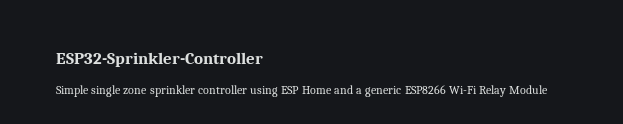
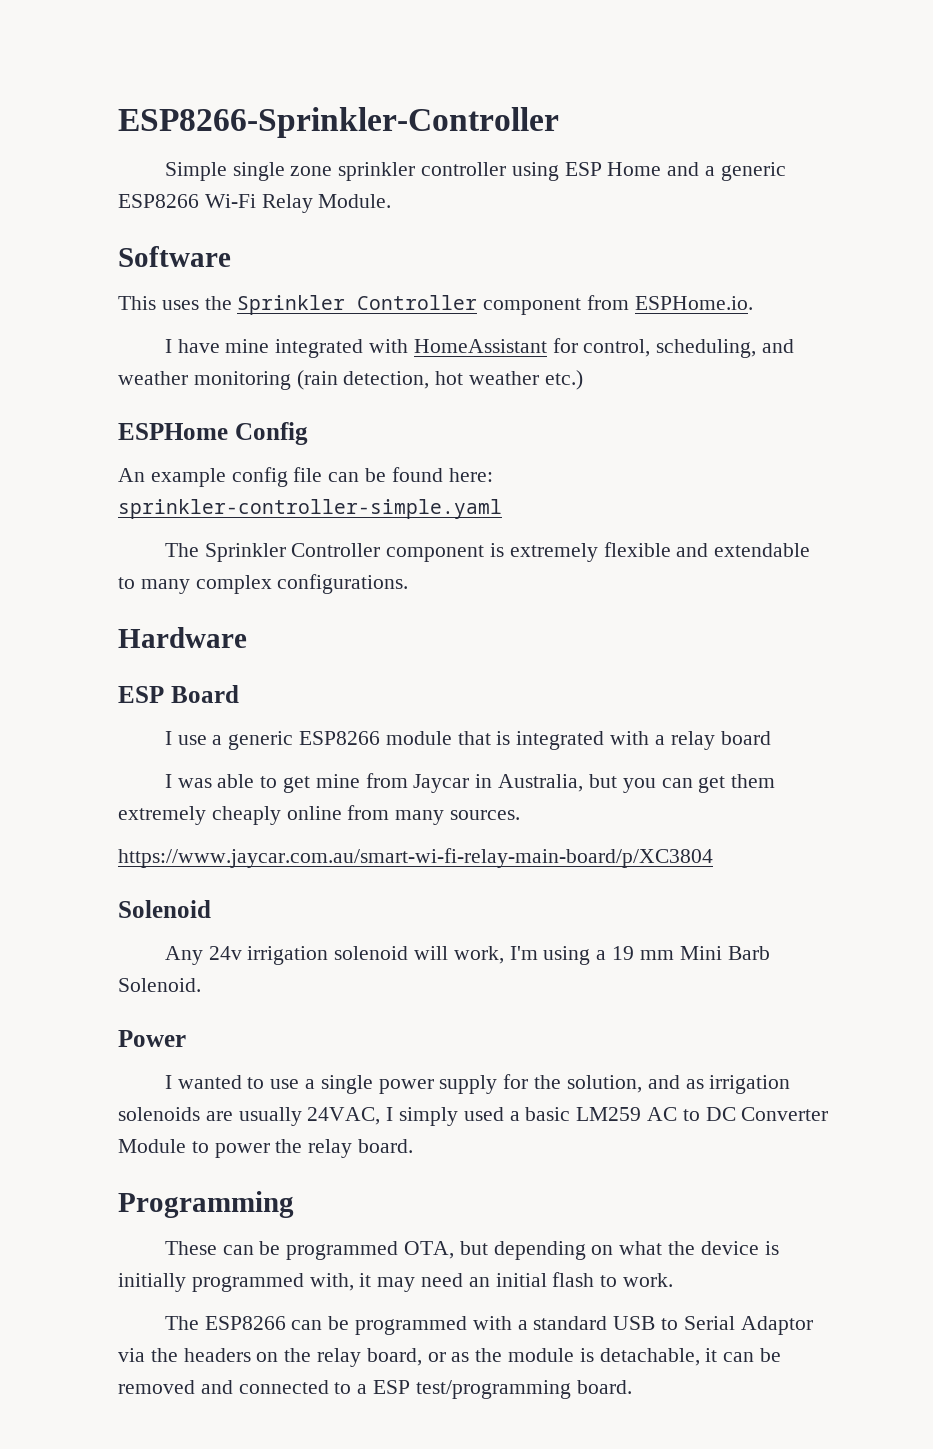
- ESP32-Sprinkler-Controller
+ ESP8266-Sprinkler-Controller
- Simple single zone sprinkler controller using ESP Home and a generic ESP8266 Wi-Fi Relay Module
+ Simple single zone sprinkler controller using ESP Home and a generic ESP8266 Wi-Fi Relay Module.
+ Software
+ This uses the Sprinkler Controller component from ESPHome.io.
+ I have mine integrated with HomeAssistant for control, scheduling, and weather monitoring (rain detection, hot weather etc.)
+ ESPHome Config
+ An example config file can be found here: sprinkler-controller-simple.yaml
+ The Sprinkler Controller component is extremely flexible and extendable to many complex configurations.
+ Hardware
+ ESP Board
+ I use a generic ESP8266 module that is integrated with a relay board
+ I was able to get mine from Jaycar in Australia, but you can get them extremely cheaply online from many sources.
+ https://www.jaycar.com.au/smart-wi-fi-relay-main-board/p/XC3804
+ Solenoid
+ Any 24v irrigation solenoid will work, I'm using a 19 mm Mini Barb Solenoid.
+ Power
+ I wanted to use a single power supply for the solution, and as irrigation solenoids are usually 24VAC, I simply used a basic LM259 AC to DC Converter Module to power the relay board.
+ Programming
+ These can be programmed OTA, but depending on what the device is initially programmed with, it may need an initial flash to work.
+ The ESP8266 can be programmed with a standard USB to Serial Adaptor via the headers on the relay board, or as the module is detachable, it can be removed and connected to a ESP test/programming board.

